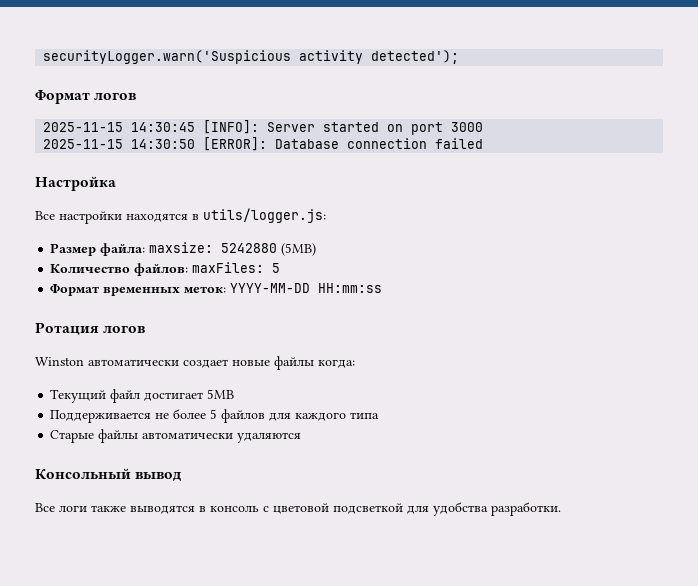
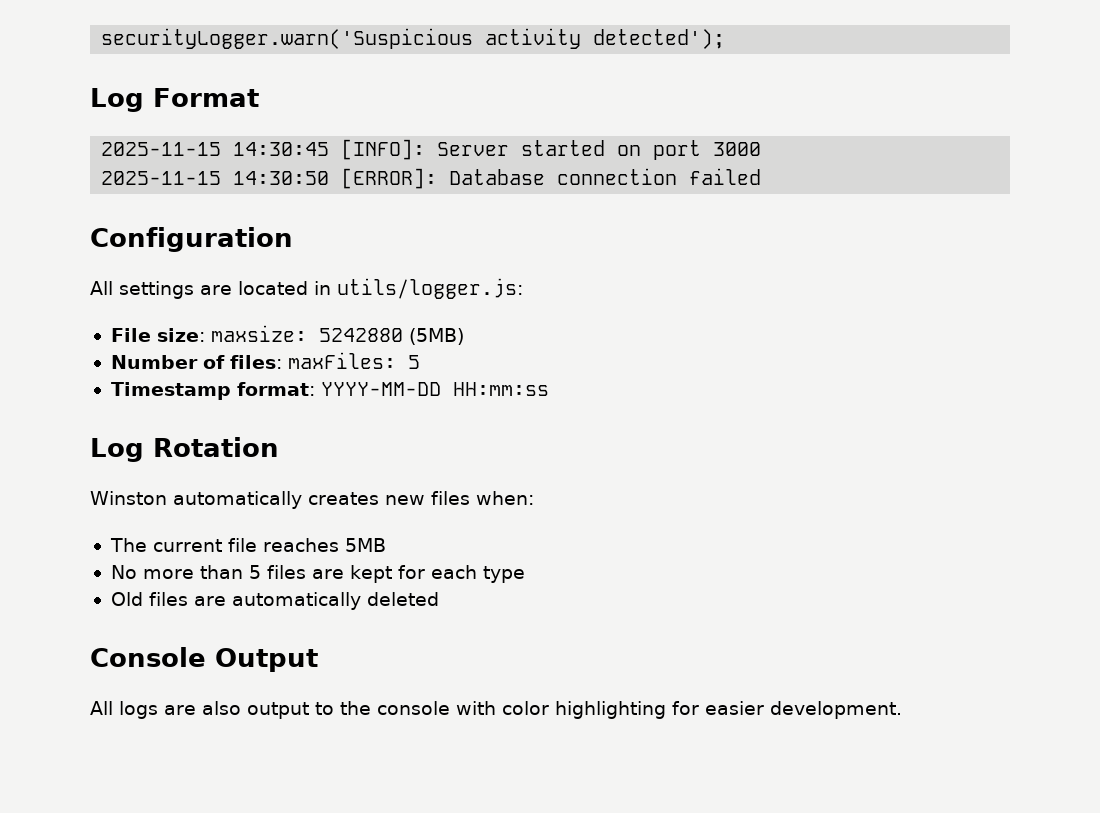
- Формат логов
+ Log Format
- Настройка
- Все настройки находятся в utils/logger.js:
+ Configuration
+ All settings are located in utils/logger.js:
- Размер файла: maxsize: 5242880 (5MB)
+ File size: maxsize: 5242880 (5MB)
- Количество файлов: maxFiles: 5
+ Number of files: maxFiles: 5
- Формат временных меток: YYYY-MM-DD HH:mm:ss
+ Timestamp format: YYYY-MM-DD HH:mm:ss
- Ротация логов
+ Log Rotation
- Winston автоматически создает новые файлы когда:
- Текущий файл достигает 5MB
- Поддерживается не более 5 файлов для каждого типа
- Старые файлы автоматически удаляются
- Консольный вывод
- Все логи также выводятся в консоль с цветовой подсветкой для удобства разработки.
+ Winston automatically creates new files when:
+ The current file reaches 5MB
+ No more than 5 files are kept for each type
+ Old files are automatically deleted
+ Console Output
+ All logs are also output to the console with color highlighting for easier development.

